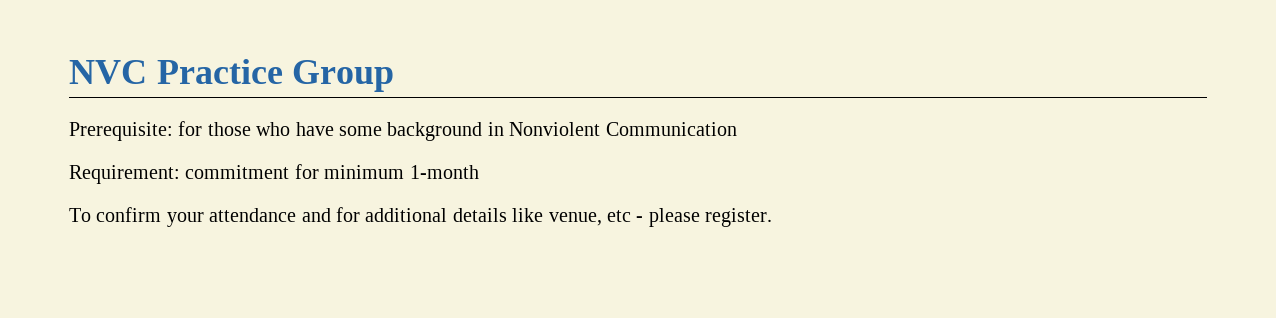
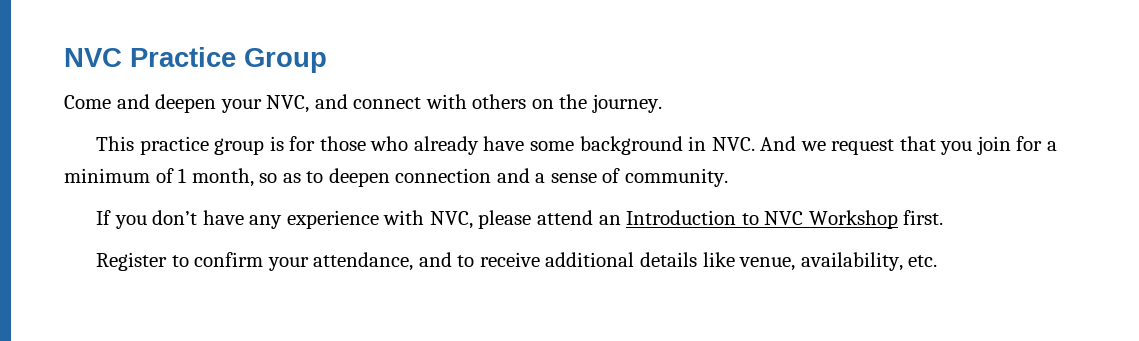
- Prerequisite: for those who have some background in Nonviolent Communication
- Requirement: commitment for minimum 1-month
- To confirm your attendance and for additional details like venue, etc - please register.
+ Come and deepen your NVC, and connect with others on the journey.
+ This practice group is for those who already have some background in NVC. And we request that you join for a minimum of 1 month, so as to deepen connection and a sense of community.
+ If you don’t have any experience with NVC, please attend an Introduction to NVC Workshop first.
+ Register to confirm your attendance, and to receive additional details like venue, availability, etc.

